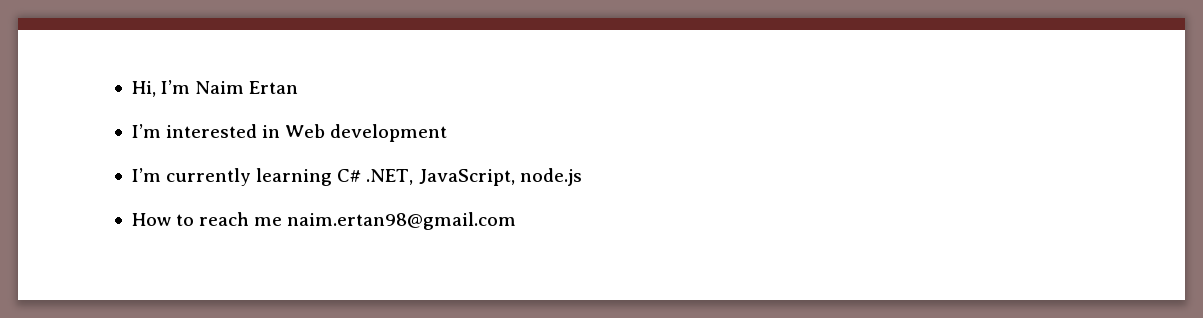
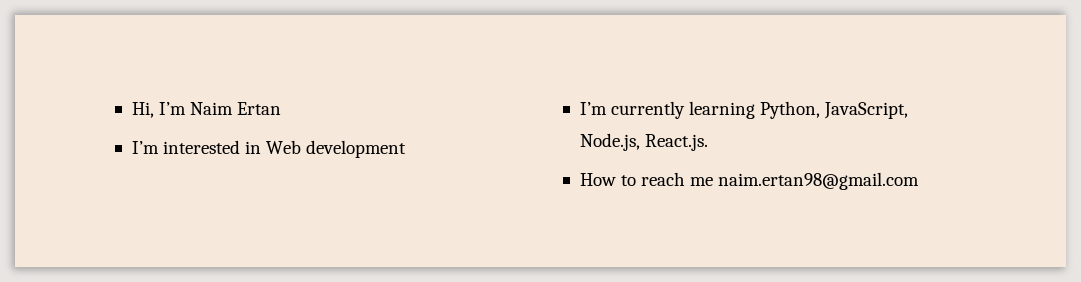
- I’m currently learning C# .NET, JavaScript, node.js
+ I’m currently learning Python, JavaScript, Node.js, React.js.

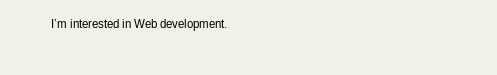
- Hi, I’m Naim Ertan
- I’m interested in Web development
- I’m currently learning Python, JavaScript, Node.js, React.js.
- How to reach me naim.ertan98@gmail.com
+ I’m interested in Web development.

